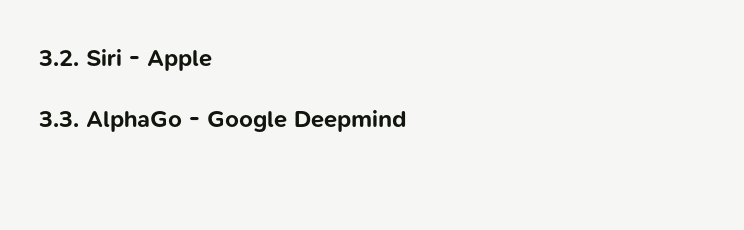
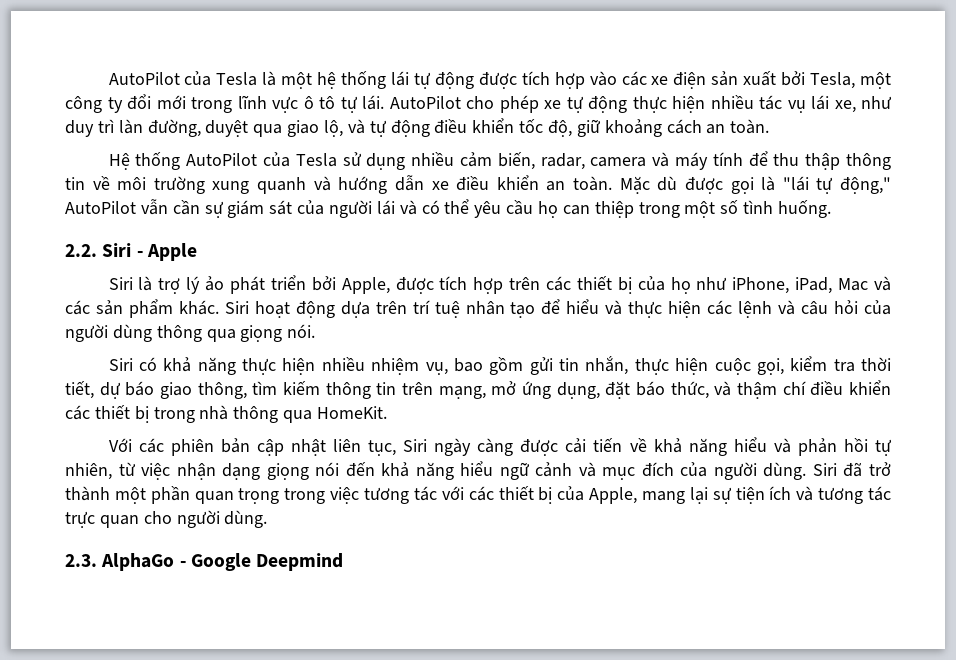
- 3.2. Siri - Apple
- 3.3. AlphaGo - Google Deepmind
+ AutoPilot của Tesla là một hệ thống lái tự động được tích hợp vào các xe điện sản xuất bởi Tesla, một công ty đổi mới trong lĩnh vực ô tô tự lái. AutoPilot cho phép xe tự động thực hiện nhiều tác vụ lái xe, như duy trì làn đường, duyệt qua giao lộ, và tự động điều khiển tốc độ, giữ khoảng cách an toàn.
+ Hệ thống AutoPilot của Tesla sử dụng nhiều cảm biến, radar, camera và máy tính để thu thập thông tin về môi trường xung quanh và hướng dẫn xe điều khiển an toàn. Mặc dù được gọi là "lái tự động," AutoPilot vẫn cần sự giám sát của người lái và có thể yêu cầu họ can thiệp trong một số tình huống.
+ 2.2. Siri - Apple
+ Siri là trợ lý ảo phát triển bởi Apple, được tích hợp trên các thiết bị của họ như iPhone, iPad, Mac và các sản phẩm khác. Siri hoạt động dựa trên trí tuệ nhân tạo để hiểu và thực hiện các lệnh và câu hỏi của người dùng thông qua giọng nói.
+ Siri có khả năng thực hiện nhiều nhiệm vụ, bao gồm gửi tin nhắn, thực hiện cuộc gọi, kiểm tra thời tiết, dự báo giao thông, tìm kiếm thông tin trên mạng, mở ứng dụng, đặt báo thức, và thậm chí điều khiển các thiết bị trong nhà thông qua HomeKit.
+ Với các phiên bản cập nhật liên tục, Siri ngày càng được cải tiến về khả năng hiểu và phản hồi tự nhiên, từ việc nhận dạng giọng nói đến khả năng hiểu ngữ cảnh và mục đích của người dùng. Siri đã trở thành một phần quan trọng trong việc tương tác với các thiết bị của Apple, mang lại sự tiện ích và tương tác trực quan cho người dùng.
+ 2.3. AlphaGo - Google Deepmind

